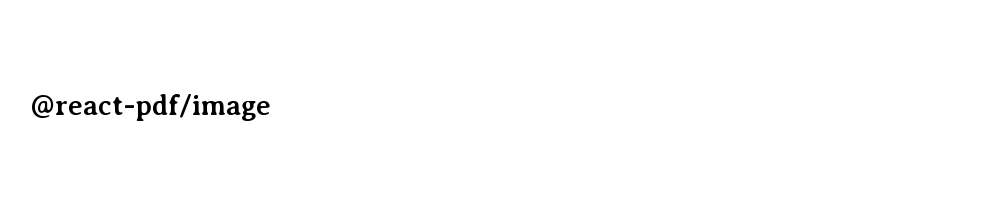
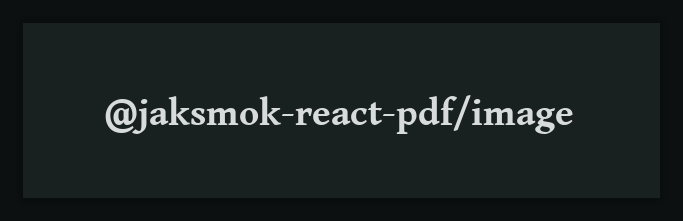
- @react-pdf/image
+ @jaksmok-react-pdf/image

